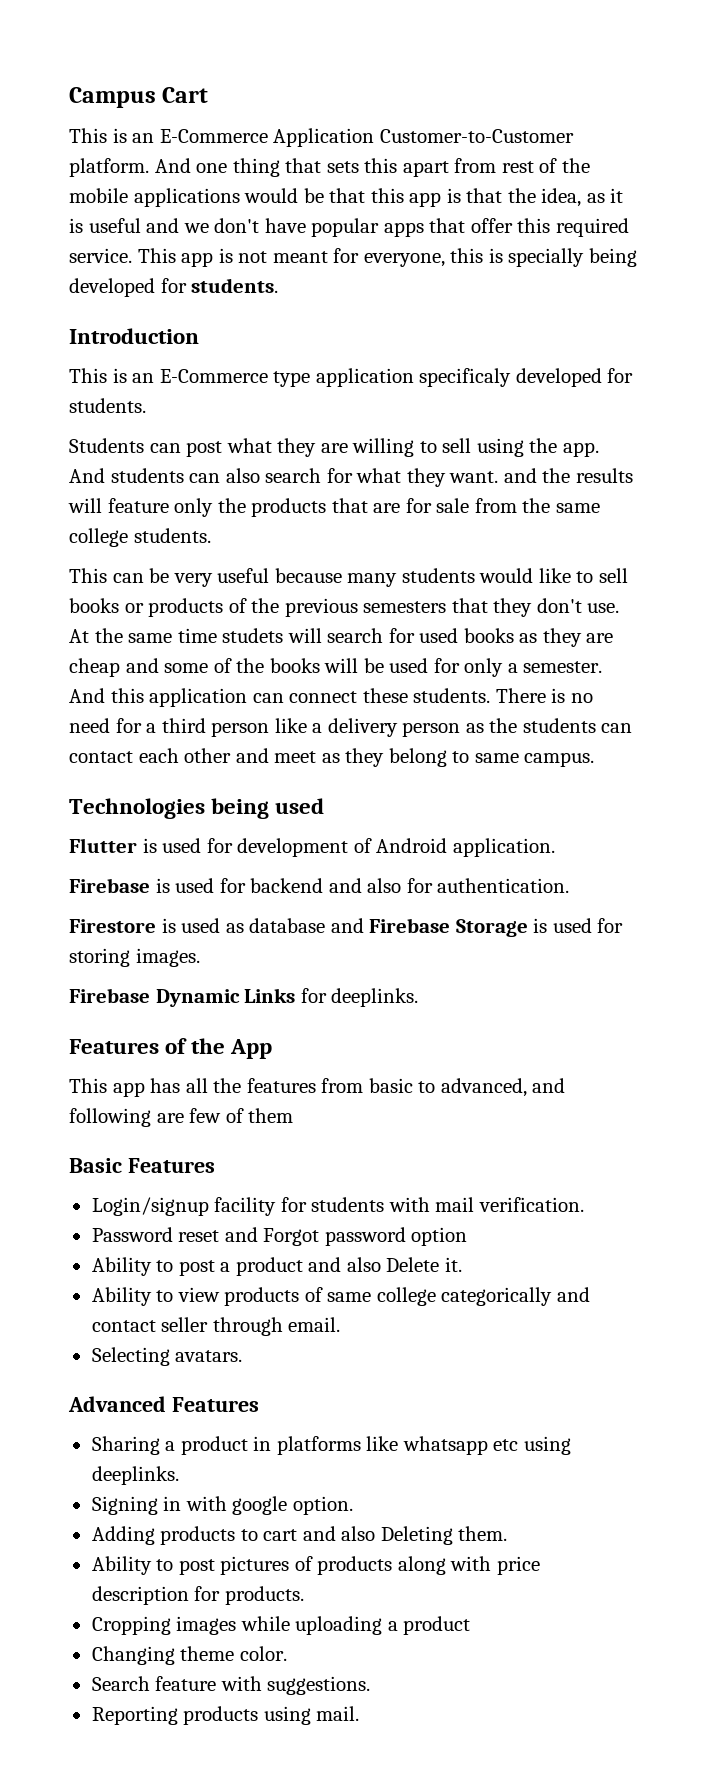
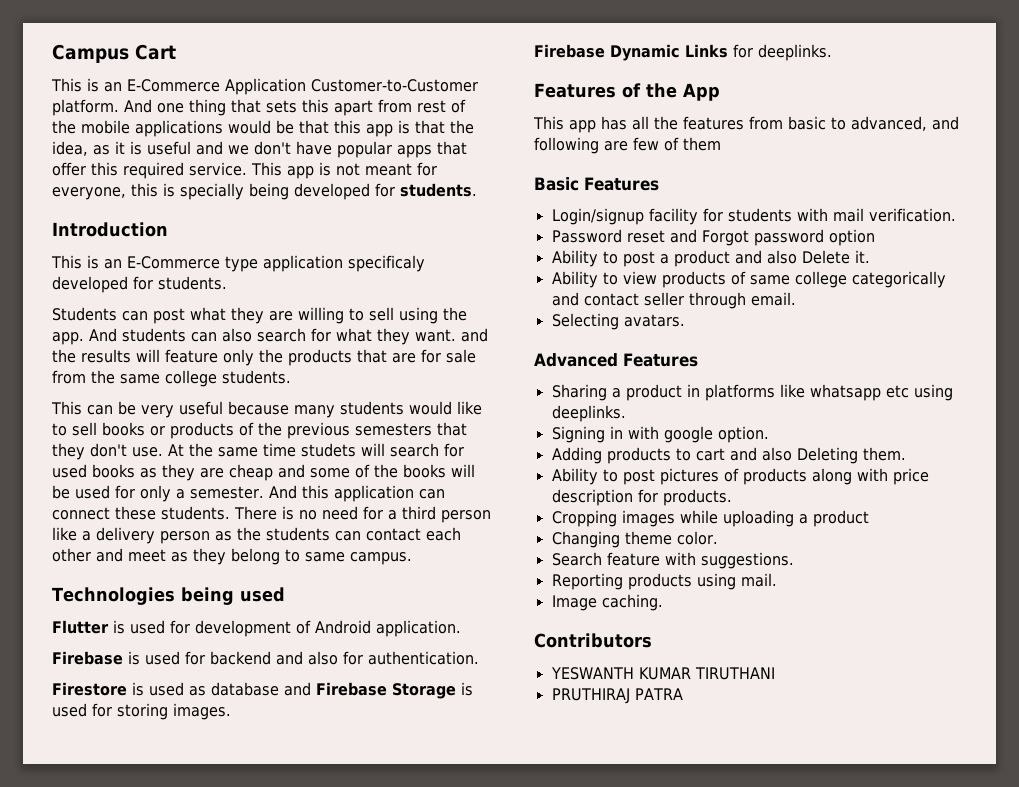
+ Image caching.
+ Contributors
+ YESWANTH KUMAR TIRUTHANI
+ PRUTHIRAJ PATRA

